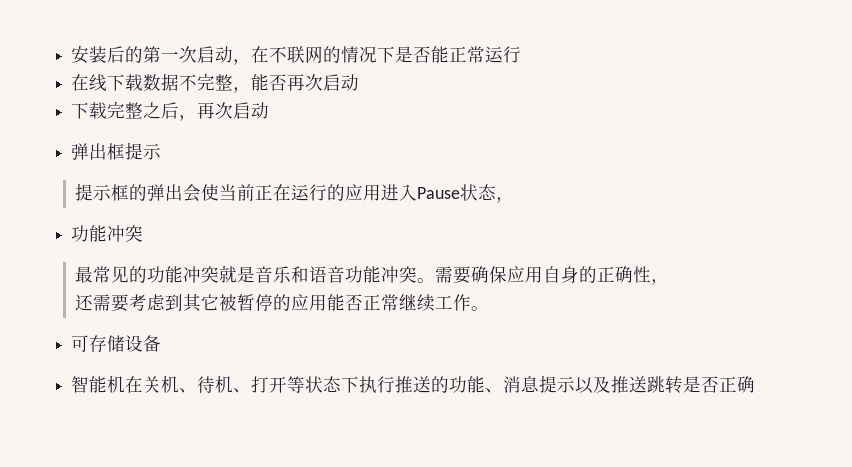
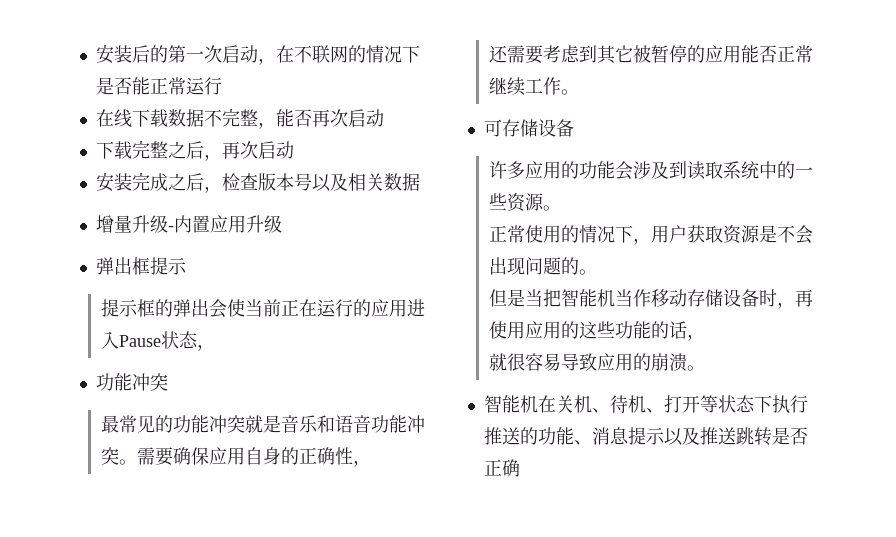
+ 安装完成之后，检查版本号以及相关数据
+ 增量升级-内置应用升级
+ 许多应用的功能会涉及到读取系统中的一些资源。
+ 正常使用的情况下，用户获取资源是不会出现问题的。
+ 但是当把智能机当作移动存储设备时，再使用应用的这些功能的话，
+ 就很容易导致应用的崩溃。

